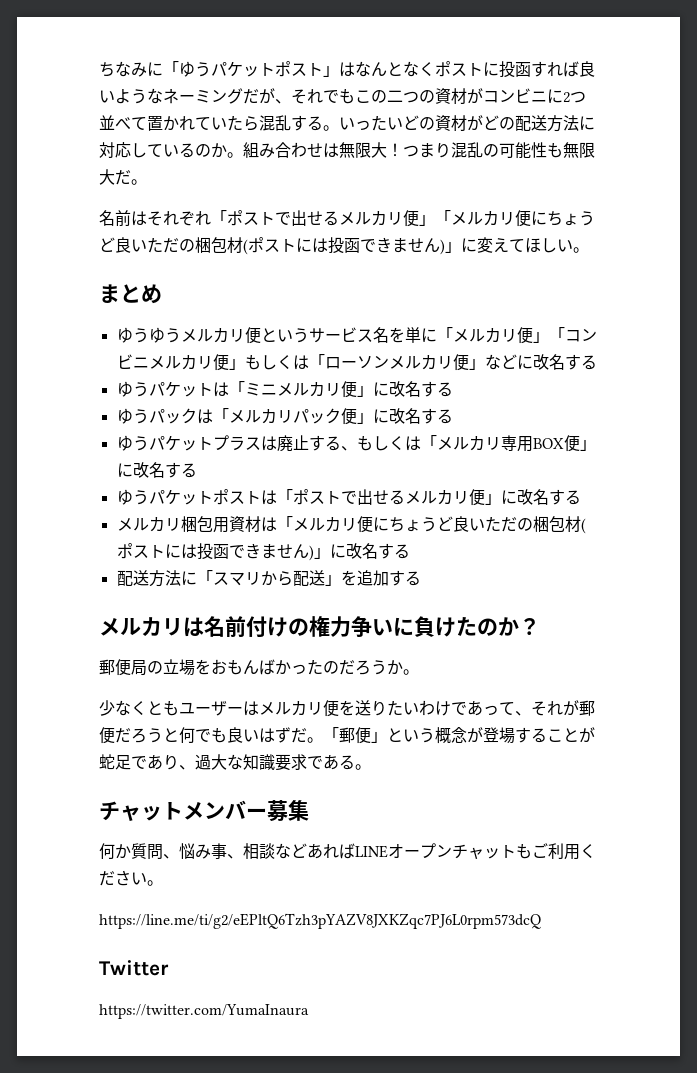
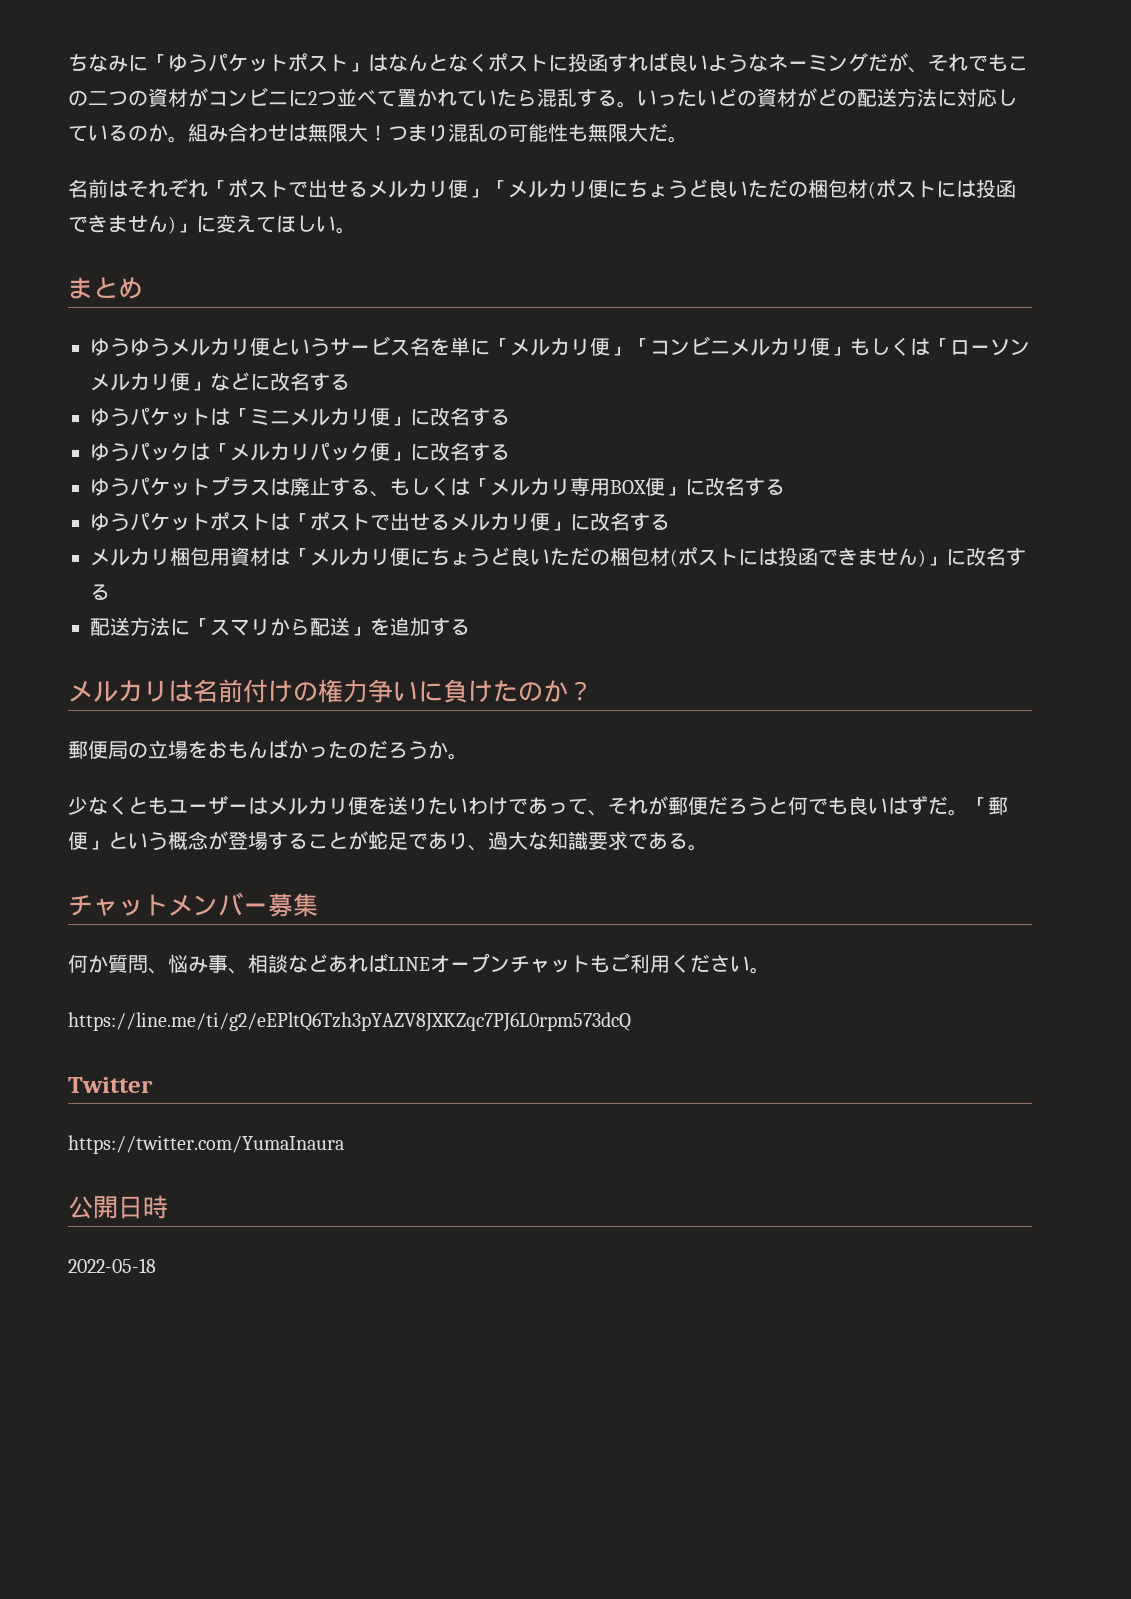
+ 公開日時
+ 2022-05-18

